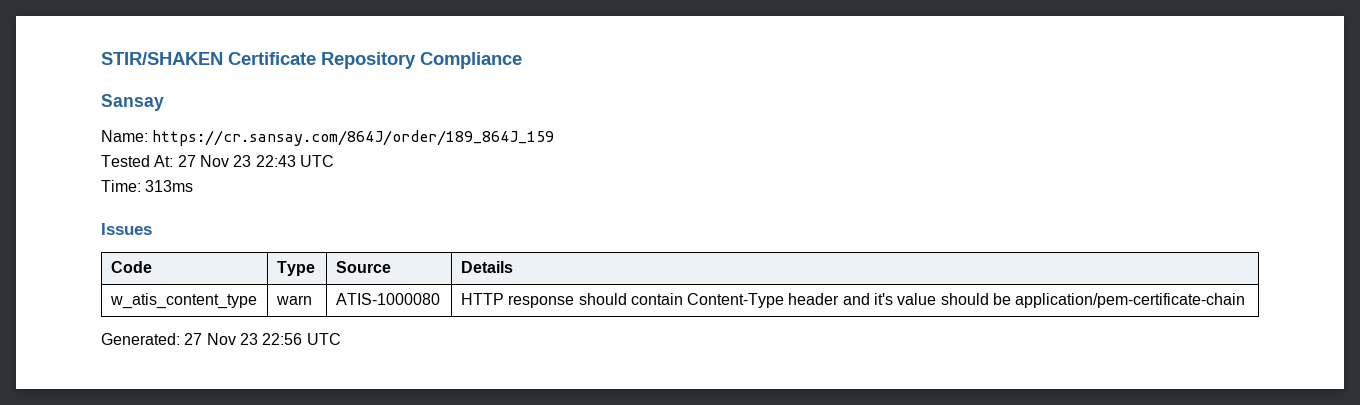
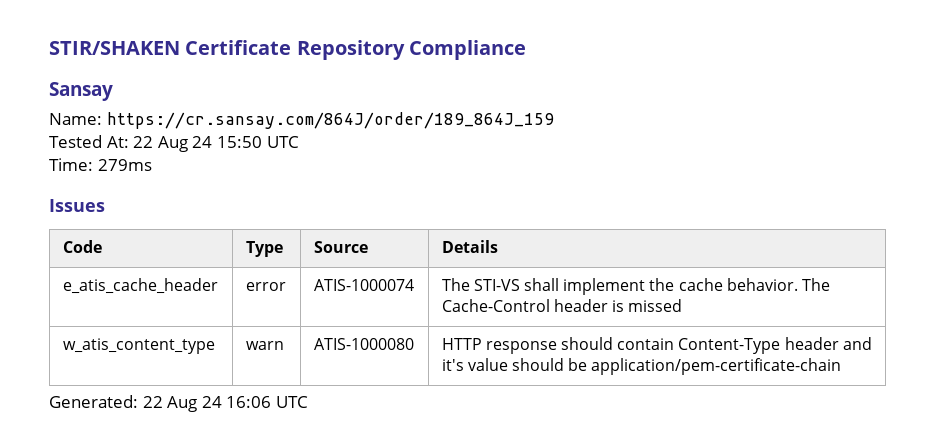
- Tested At: 27 Nov 23 22:43 UTC
+ Tested At: 22 Aug 24 15:50 UTC
- Time: 313ms
+ Time: 279ms
+ e_atis_cache_header | error | ATIS-1000074 | The STI-VS shall implement the cache behavior. The Cache-Control header is missed
- Generated: 27 Nov 23 22:56 UTC
+ Generated: 22 Aug 24 16:06 UTC

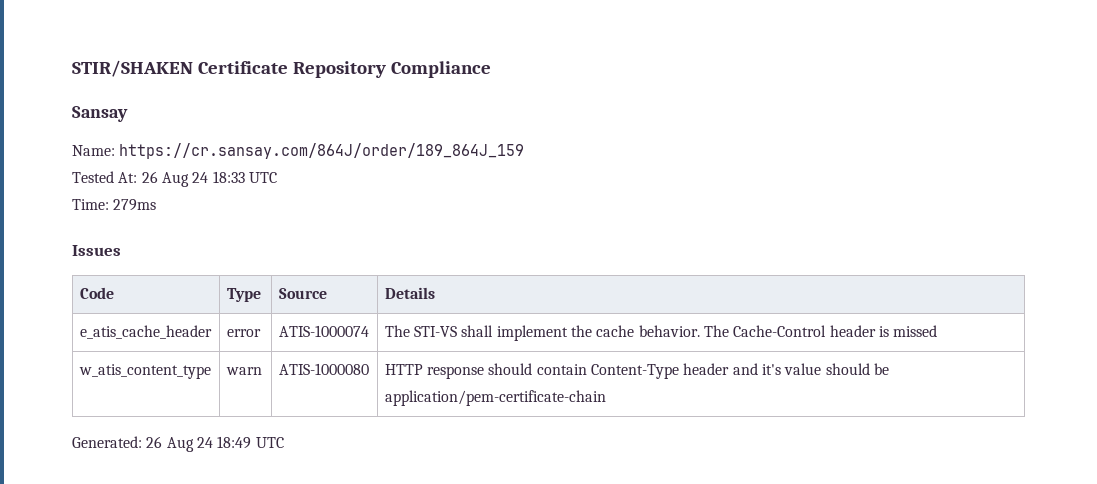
- Tested At: 22 Aug 24 15:50 UTC
+ Tested At: 26 Aug 24 18:33 UTC
- Generated: 22 Aug 24 16:06 UTC
+ Generated: 26 Aug 24 18:49 UTC

